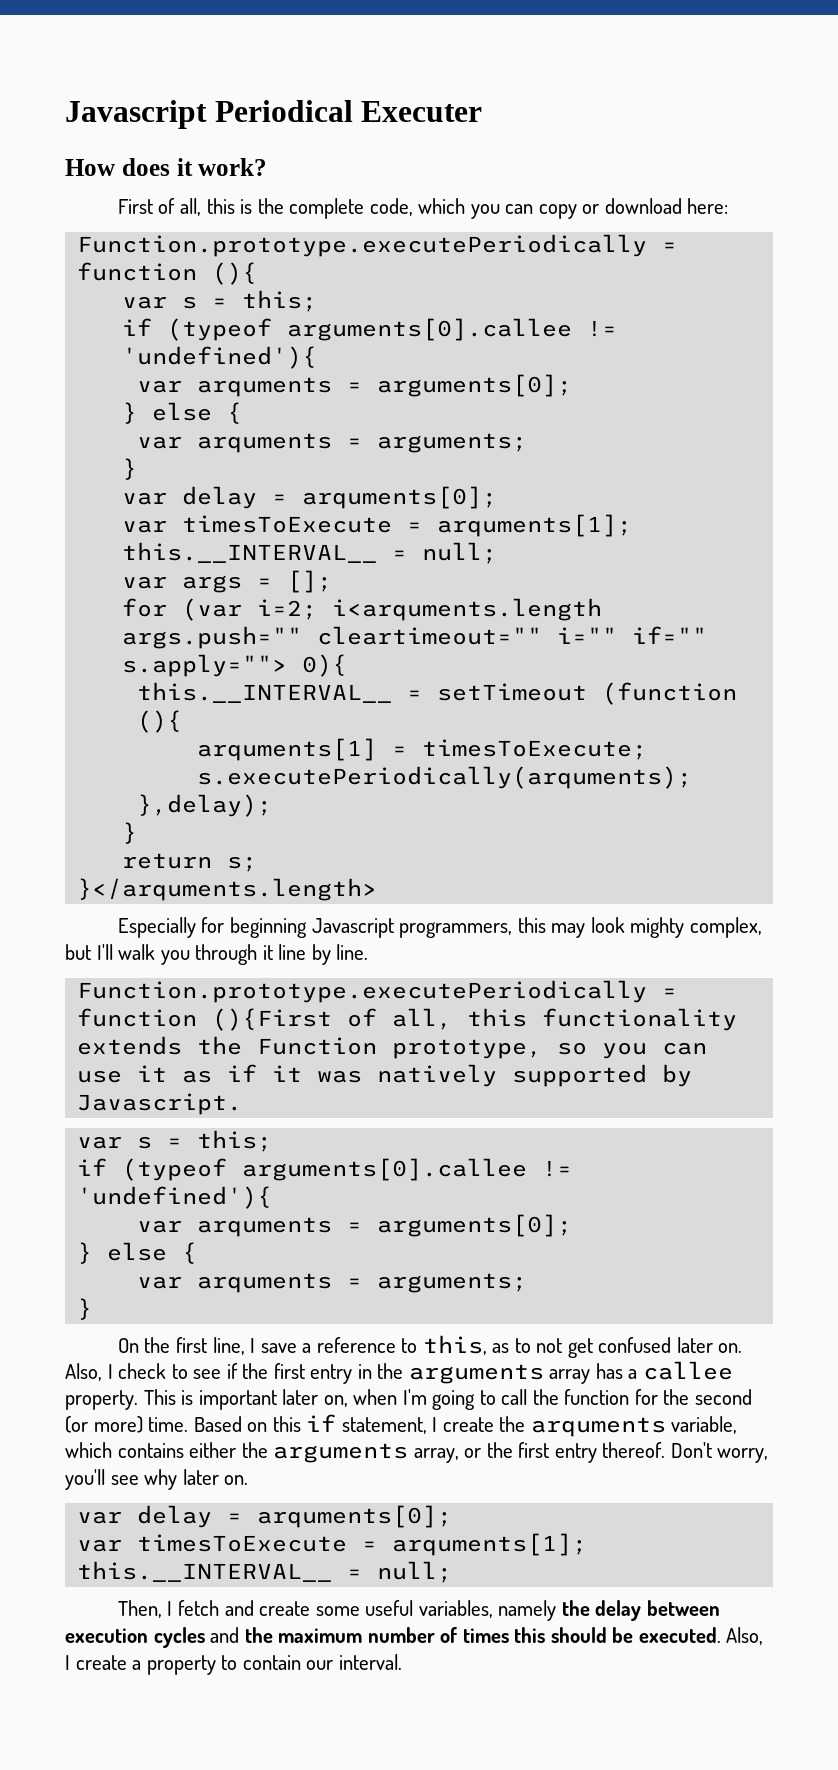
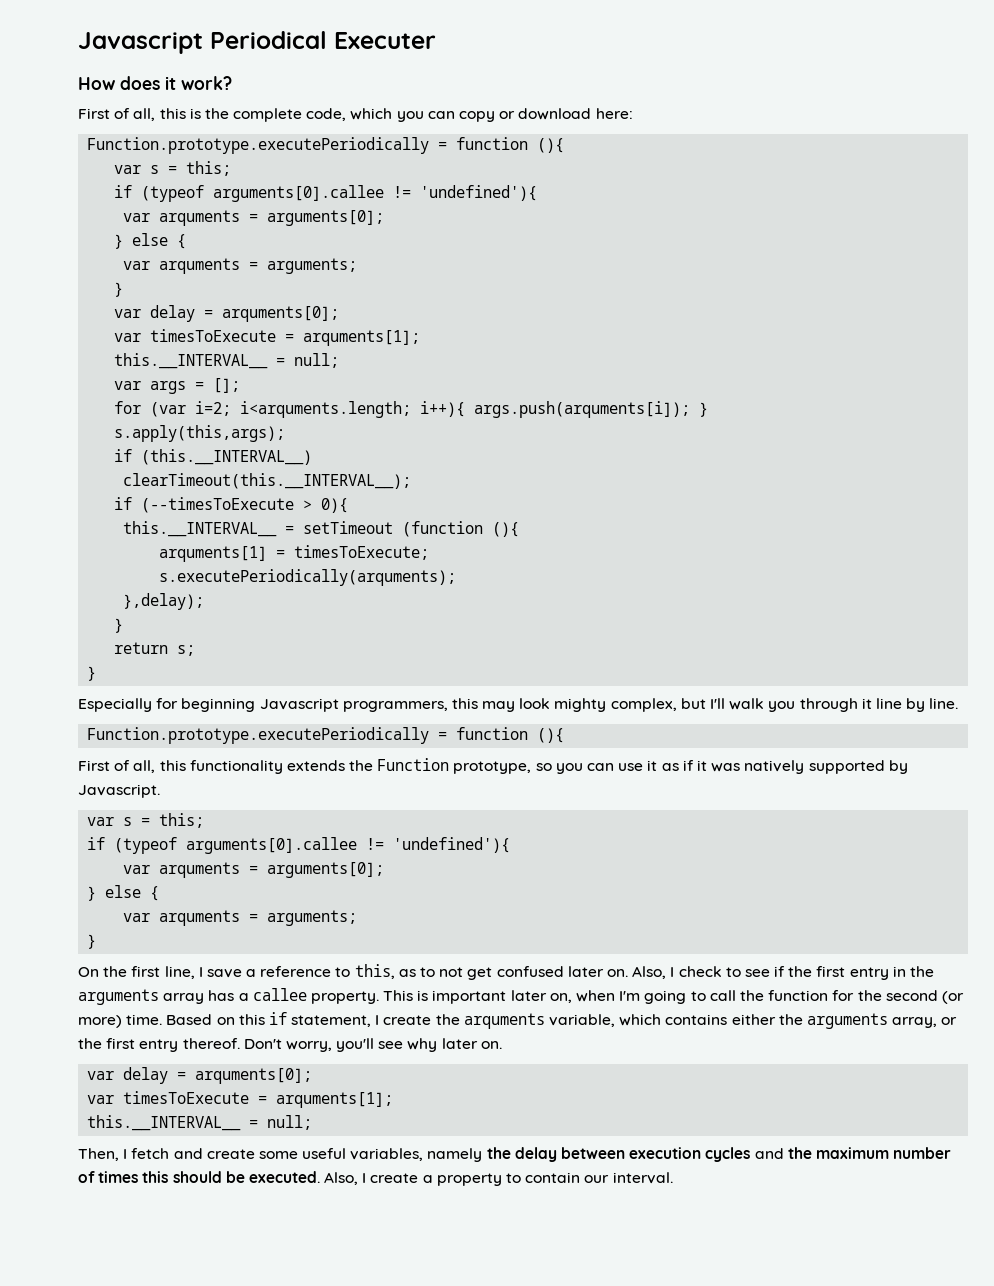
- for (var i=2; i<arquments.length args.push="" cleartimeout="" i="" if="" s.apply=""> 0){
+ for (var i=2; i<arquments.length; i++){ args.push(arquments[i]); }
+ s.apply(this,args);
+ if (this.__INTERVAL__)
+ clearTimeout(this.__INTERVAL__);
+ if (--timesToExecute > 0){
  return s;
- }</arquments.length>
+ }
  Especially for beginning Javascript programmers, this may look mighty complex, but I'll walk you through it line by line.
- Function.prototype.executePeriodically = function (){First of all, this functionality extends the Function prototype, so you can use it as if it was natively supported by Javascript.
+ Function.prototype.executePeriodically = function (){
+ First of all, this functionality extends the Function prototype, so you can use it as if it was natively supported by Javascript.

